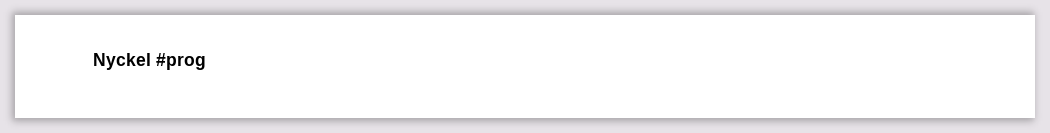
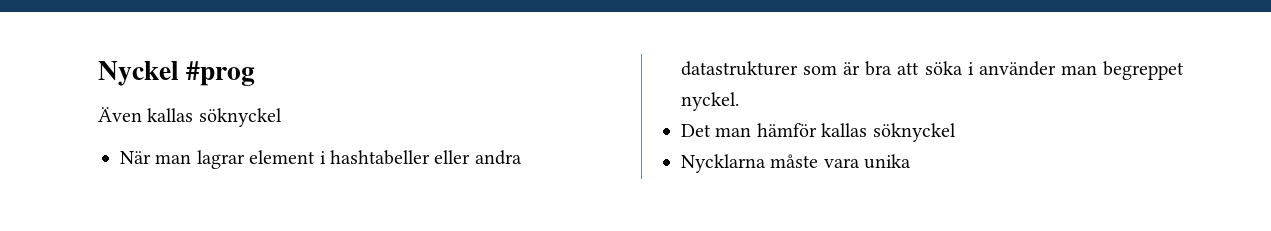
+ Även kallas söknyckel
+ När man lagrar element i hashtabeller eller andra datastrukturer som är bra att söka i använder man begreppet nyckel.
+ Det man hämför kallas söknyckel
+ Nycklarna måste vara unika

